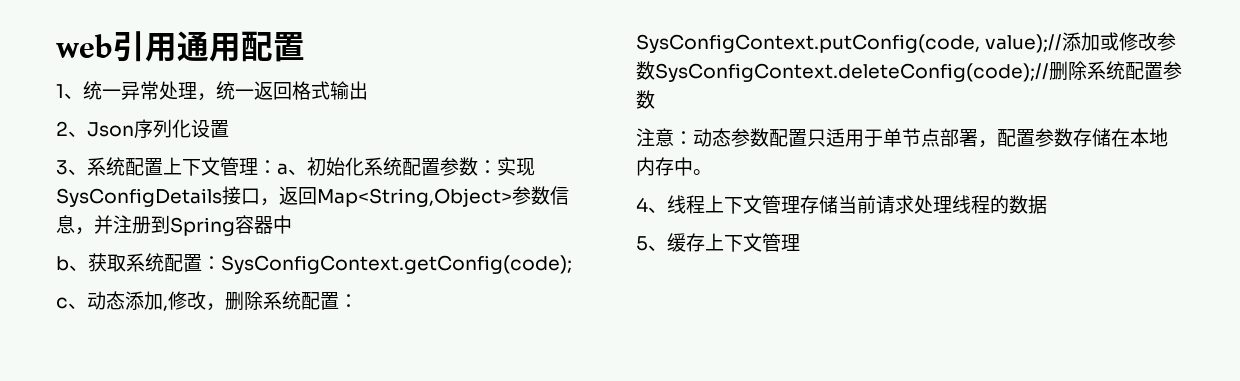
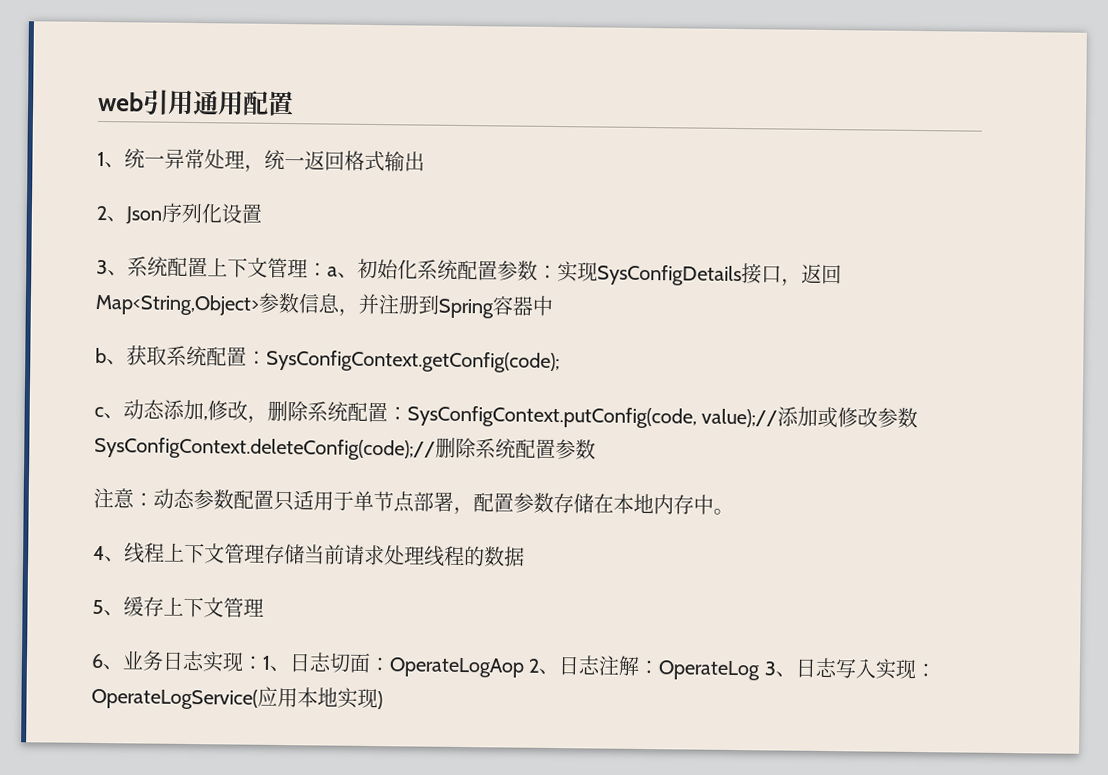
+ 6、业务日志实现：1、日志切面：OperateLogAop 2、日志注解：OperateLog 3、日志写入实现：OperateLogService(应用本地实现)

